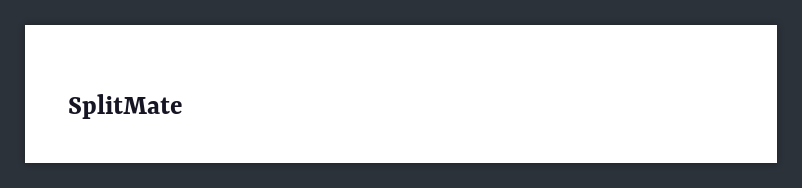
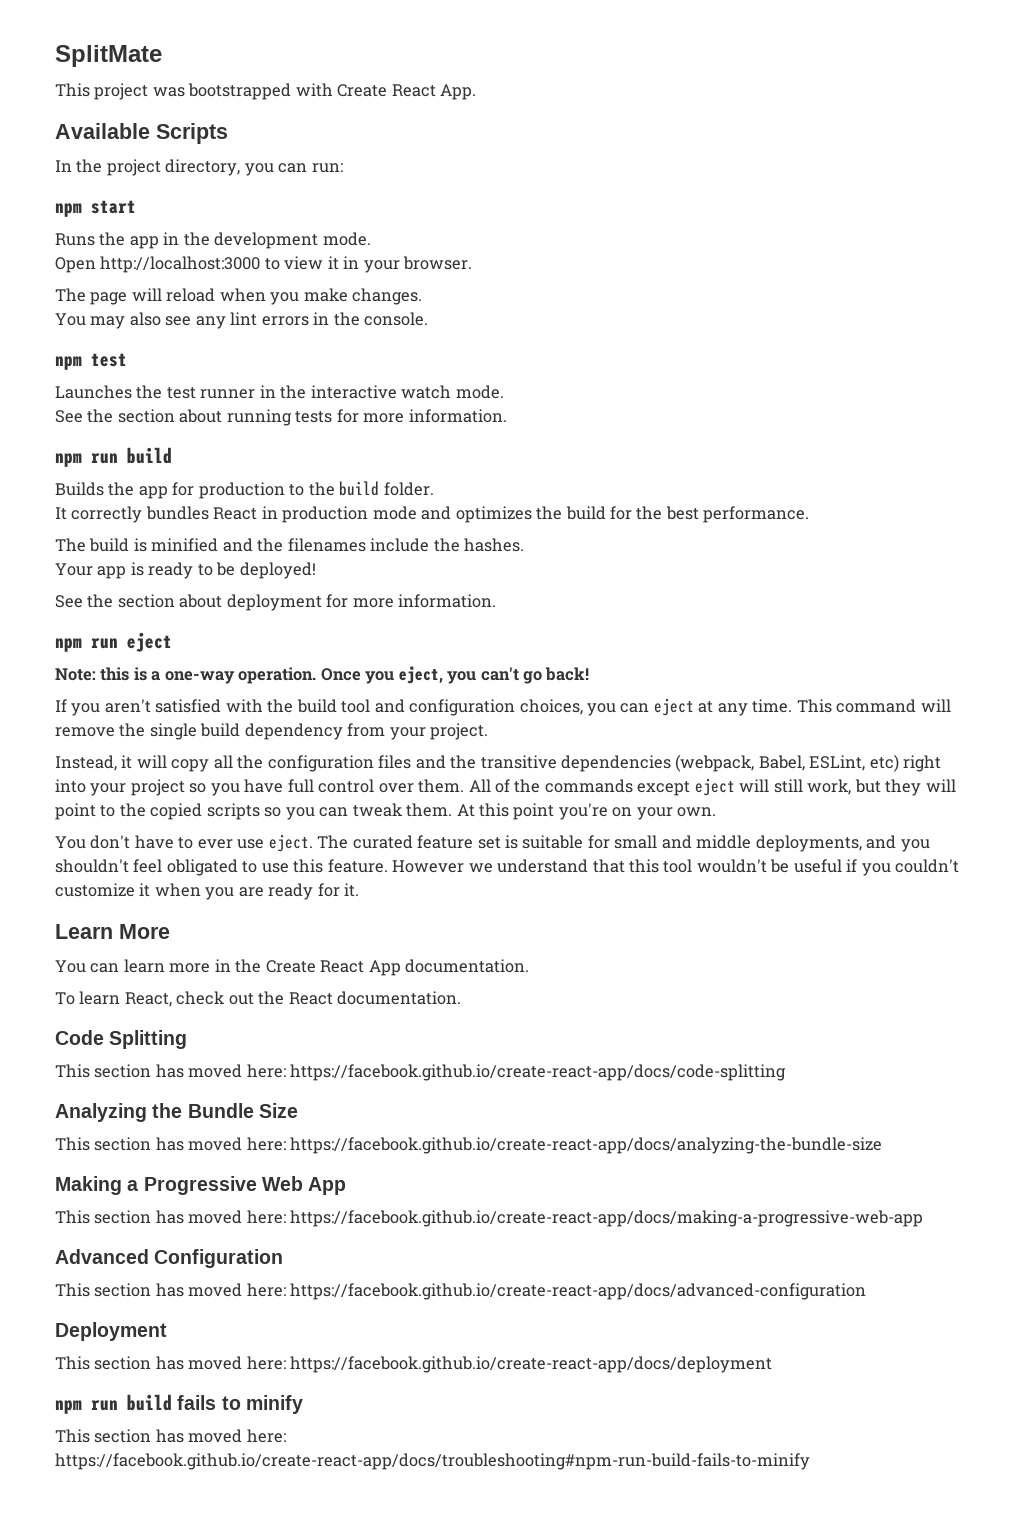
+ This project was bootstrapped with Create React App.
+ Available Scripts
+ In the project directory, you can run:
+ npm start
+ Runs the app in the development mode.
+ Open http://localhost:3000 to view it in your browser.
+ The page will reload when you make changes.
+ You may also see any lint errors in the console.
+ npm test
+ Launches the test runner in the interactive watch mode.
+ See the section about running tests for more information.
+ npm run build
+ Builds the app for production to the build folder.
+ It correctly bundles React in production mode and optimizes the build for the best performance.
+ The build is minified and the filenames include the hashes.
+ Your app is ready to be deployed!
+ See the section about deployment for more information.
+ npm run eject
+ Note: this is a one-way operation. Once you eject, you can't go back!
+ If you aren't satisfied with the build tool and configuration choices, you can eject at any time. This command will remove the single build dependency from your project.
+ Instead, it will copy all the configuration files and the transitive dependencies (webpack, Babel, ESLint, etc) right into your project so you have full control over them. All of the commands except eject will still work, but they will point to the copied scripts so you can tweak them. At this point you're on your own.
+ You don't have to ever use eject. The curated feature set is suitable for small and middle deployments, and you shouldn't feel obligated to use this feature. However we understand that this tool wouldn't be useful if you couldn't customize it when you are ready for it.
+ Learn More
+ You can learn more in the Create React App documentation.
+ To learn React, check out the React documentation.
+ Code Splitting
+ This section has moved here: https://facebook.github.io/create-react-app/docs/code-splitting
+ Analyzing the Bundle Size
+ This section has moved here: https://facebook.github.io/create-react-app/docs/analyzing-the-bundle-size
+ Making a Progressive Web App
+ This section has moved here: https://facebook.github.io/create-react-app/docs/making-a-progressive-web-app
+ Advanced Configuration
+ This section has moved here: https://facebook.github.io/create-react-app/docs/advanced-configuration
+ Deployment
+ This section has moved here: https://facebook.github.io/create-react-app/docs/deployment
+ npm run build fails to minify
+ This section has moved here: https://facebook.github.io/create-react-app/docs/troubleshooting#npm-run-build-fails-to-minify

